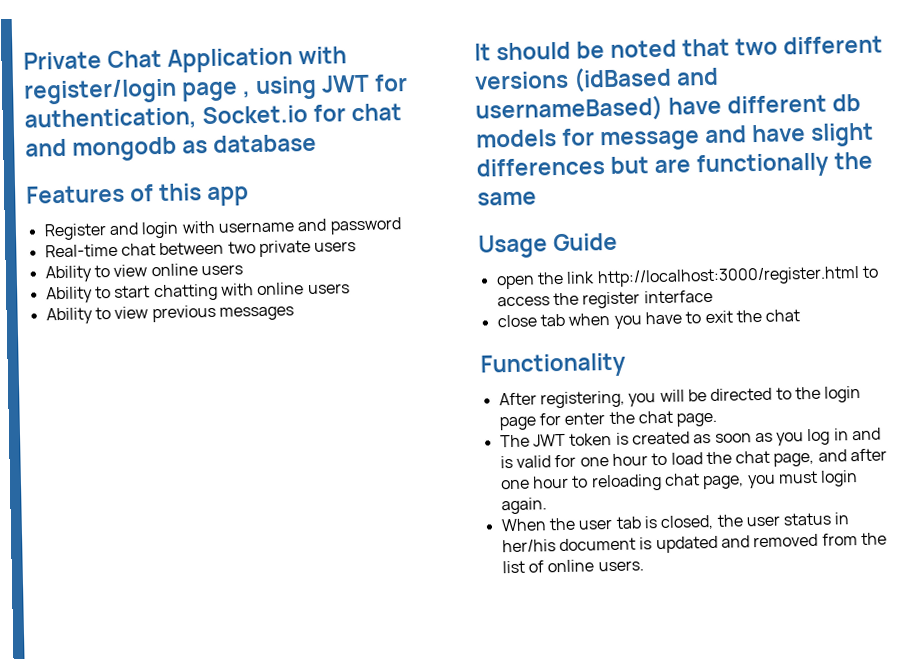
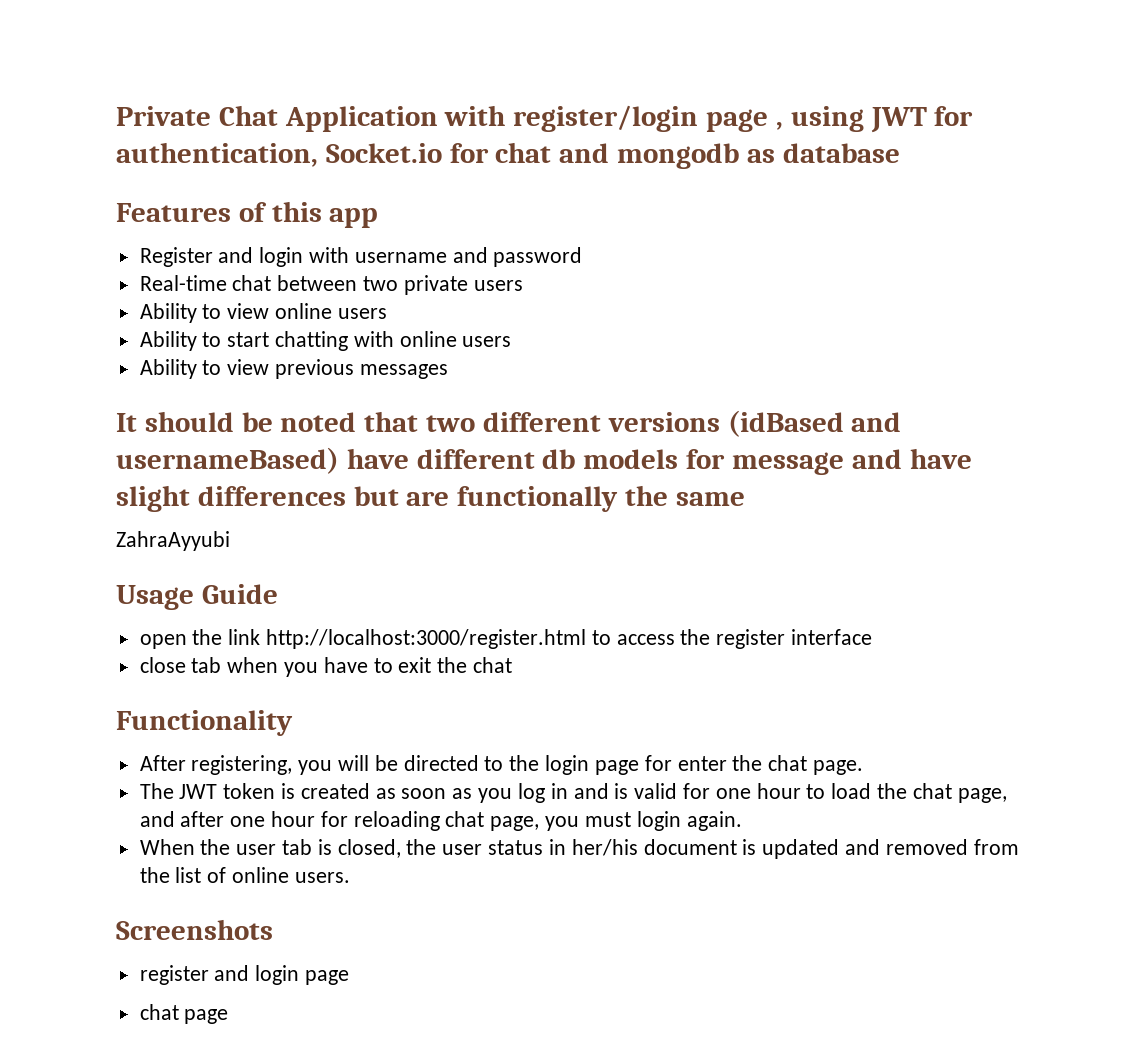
+ ZahraAyyubi
- The JWT token is created as soon as you log in and is valid for one hour to load the chat page, and after one hour to reloading chat page, you must login again.
+ The JWT token is created as soon as you log in and is valid for one hour to load the chat page, and after one hour for reloading chat page, you must login again.
+ Screenshots
+ register and login page
+ chat page

